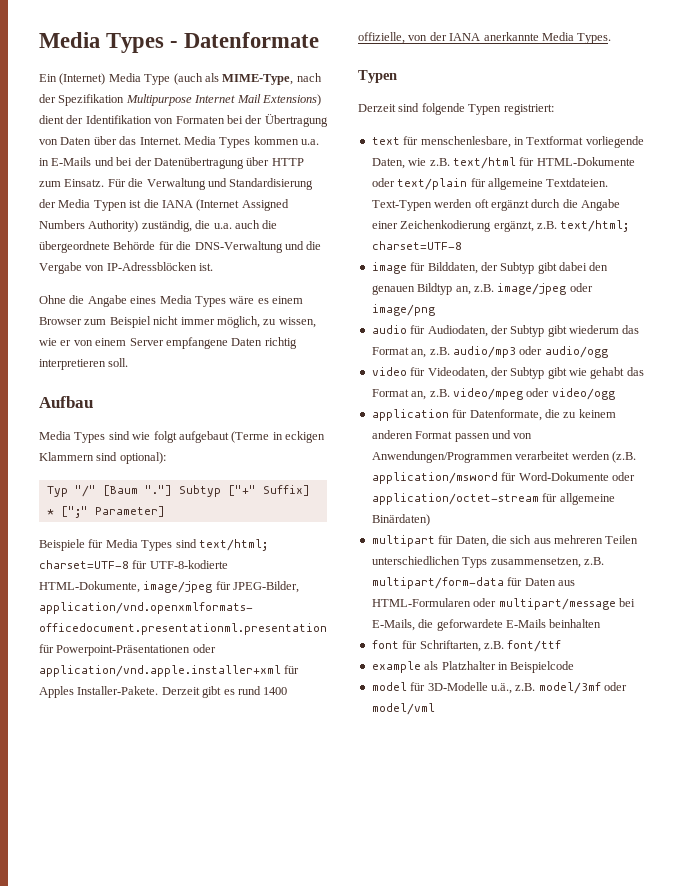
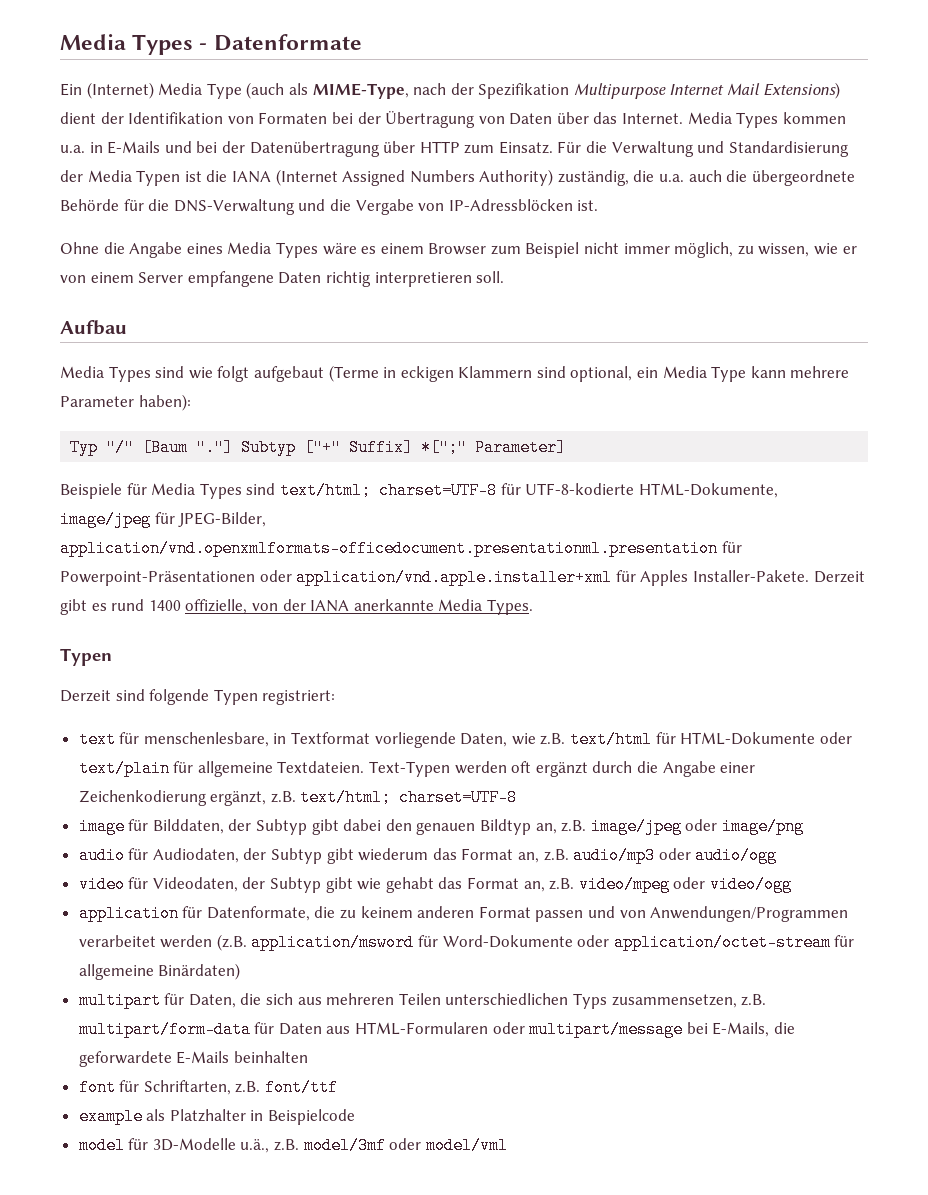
- Media Types sind wie folgt aufgebaut (Terme in eckigen Klammern sind optional):
+ Media Types sind wie folgt aufgebaut (Terme in eckigen Klammern sind optional, ein Media Type kann mehrere Parameter haben):
- Subtyp ["+" Suffix] * [";" Parameter]
+ Subtyp ["+" Suffix] *[";" Parameter]

